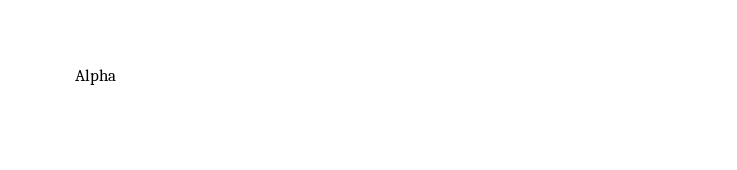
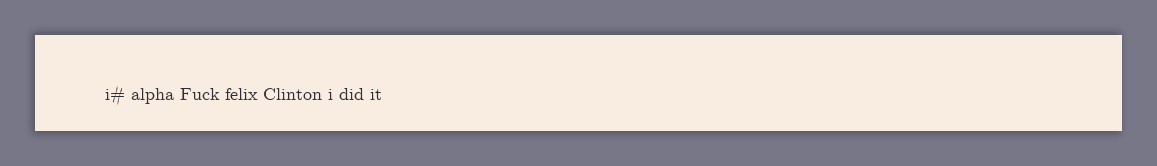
- Alpha
+ i# alpha Fuck felix Clinton i did it

